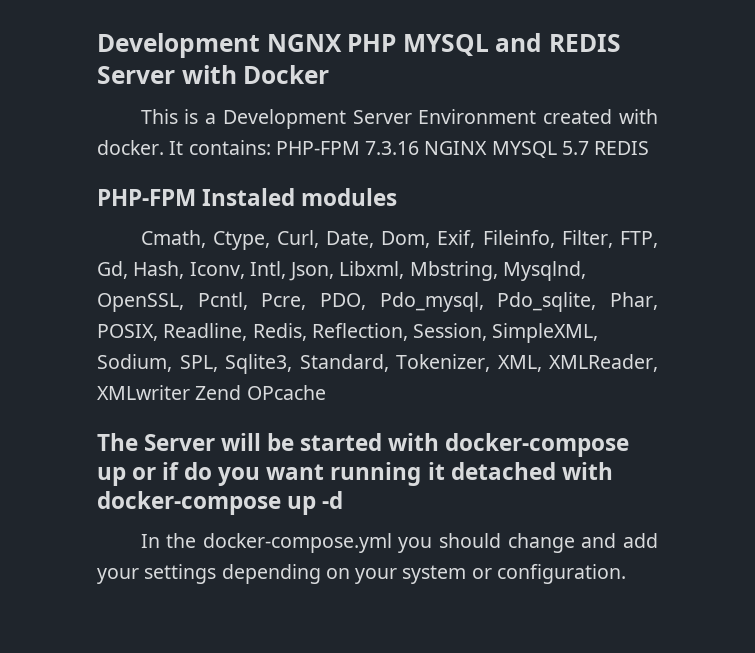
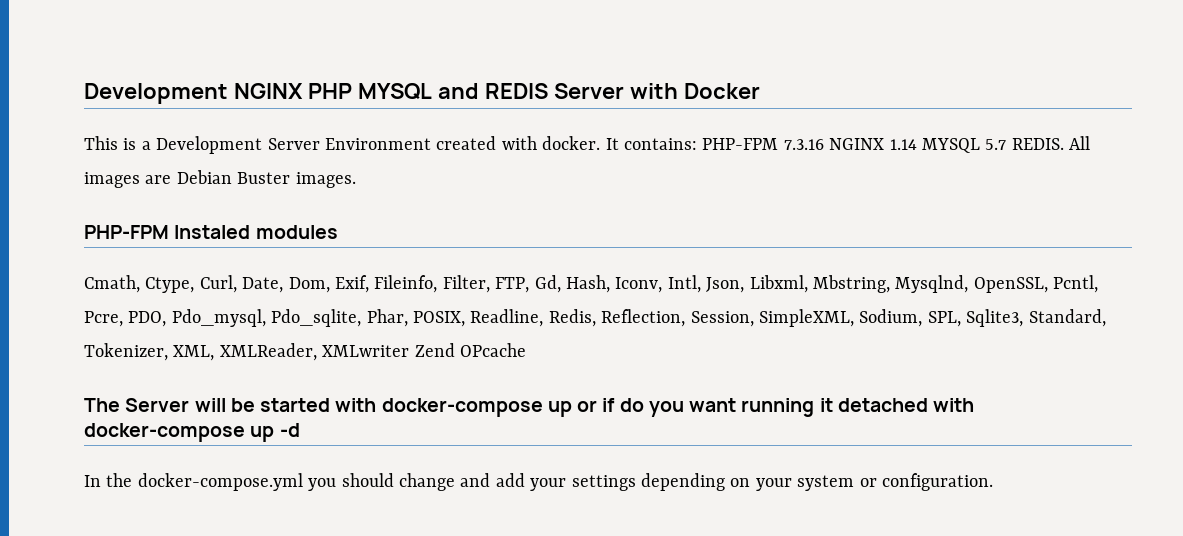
- Development NGNX PHP MYSQL and REDIS Server with Docker
+ Development NGINX PHP MYSQL and REDIS Server with Docker
- It contains: PHP-FPM 7.3.16 NGINX MYSQL 5.7 REDIS
+ It contains: PHP-FPM 7.3.16 NGINX 1.14 MYSQL 5.7 REDIS. All images are Debian Buster images.

